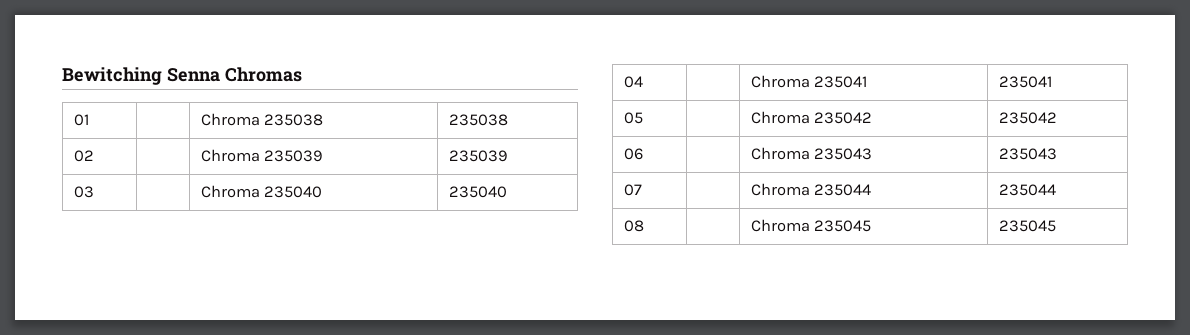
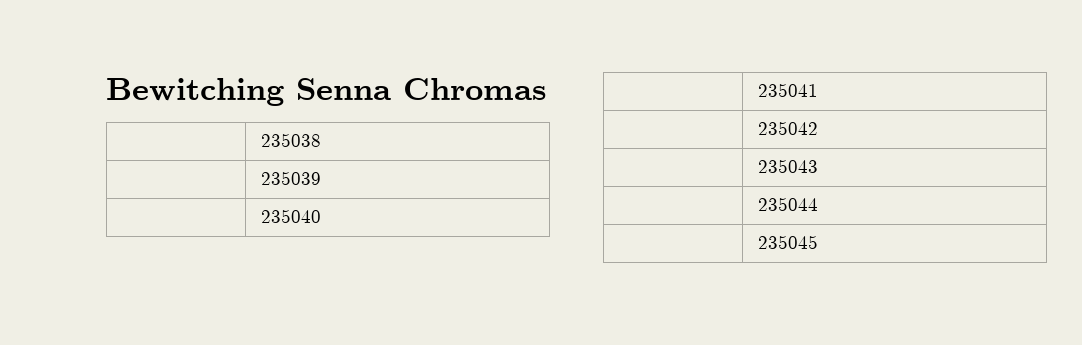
- 01 | | Chroma 235038 | 235038
- 02 | | Chroma 235039 | 235039
- 03 | | Chroma 235040 | 235040
- 04 | | Chroma 235041 | 235041
- 05 | | Chroma 235042 | 235042
- 06 | | Chroma 235043 | 235043
- 07 | | Chroma 235044 | 235044
- 08 | | Chroma 235045 | 235045
+ | 235038
+ | 235039
+ | 235040
+ | 235041
+ | 235042
+ | 235043
+ | 235044
+ | 235045

